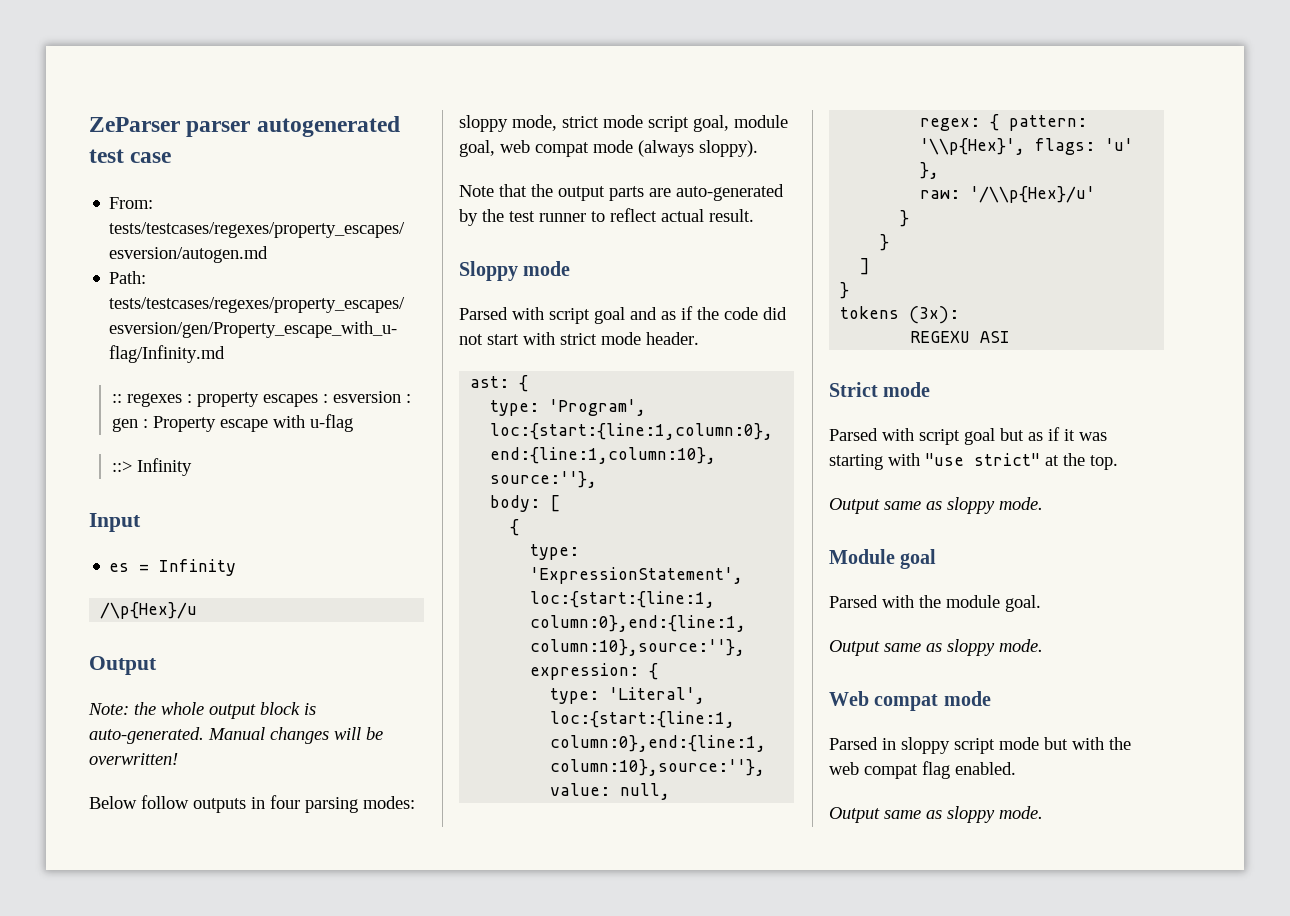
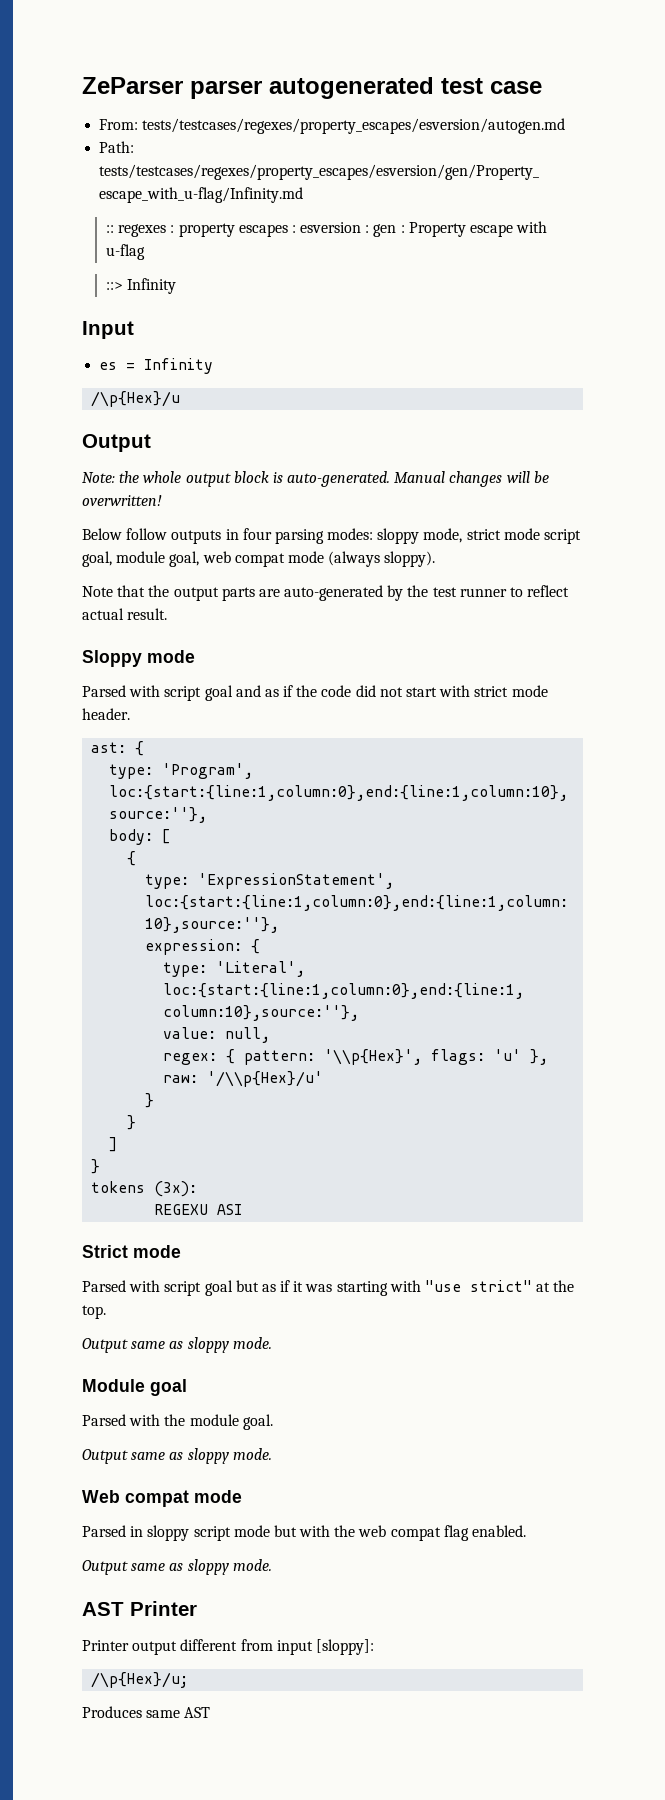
+ AST Printer
+ Printer output different from input [sloppy]:
+ /\p{Hex}/u;
+ Produces same AST

